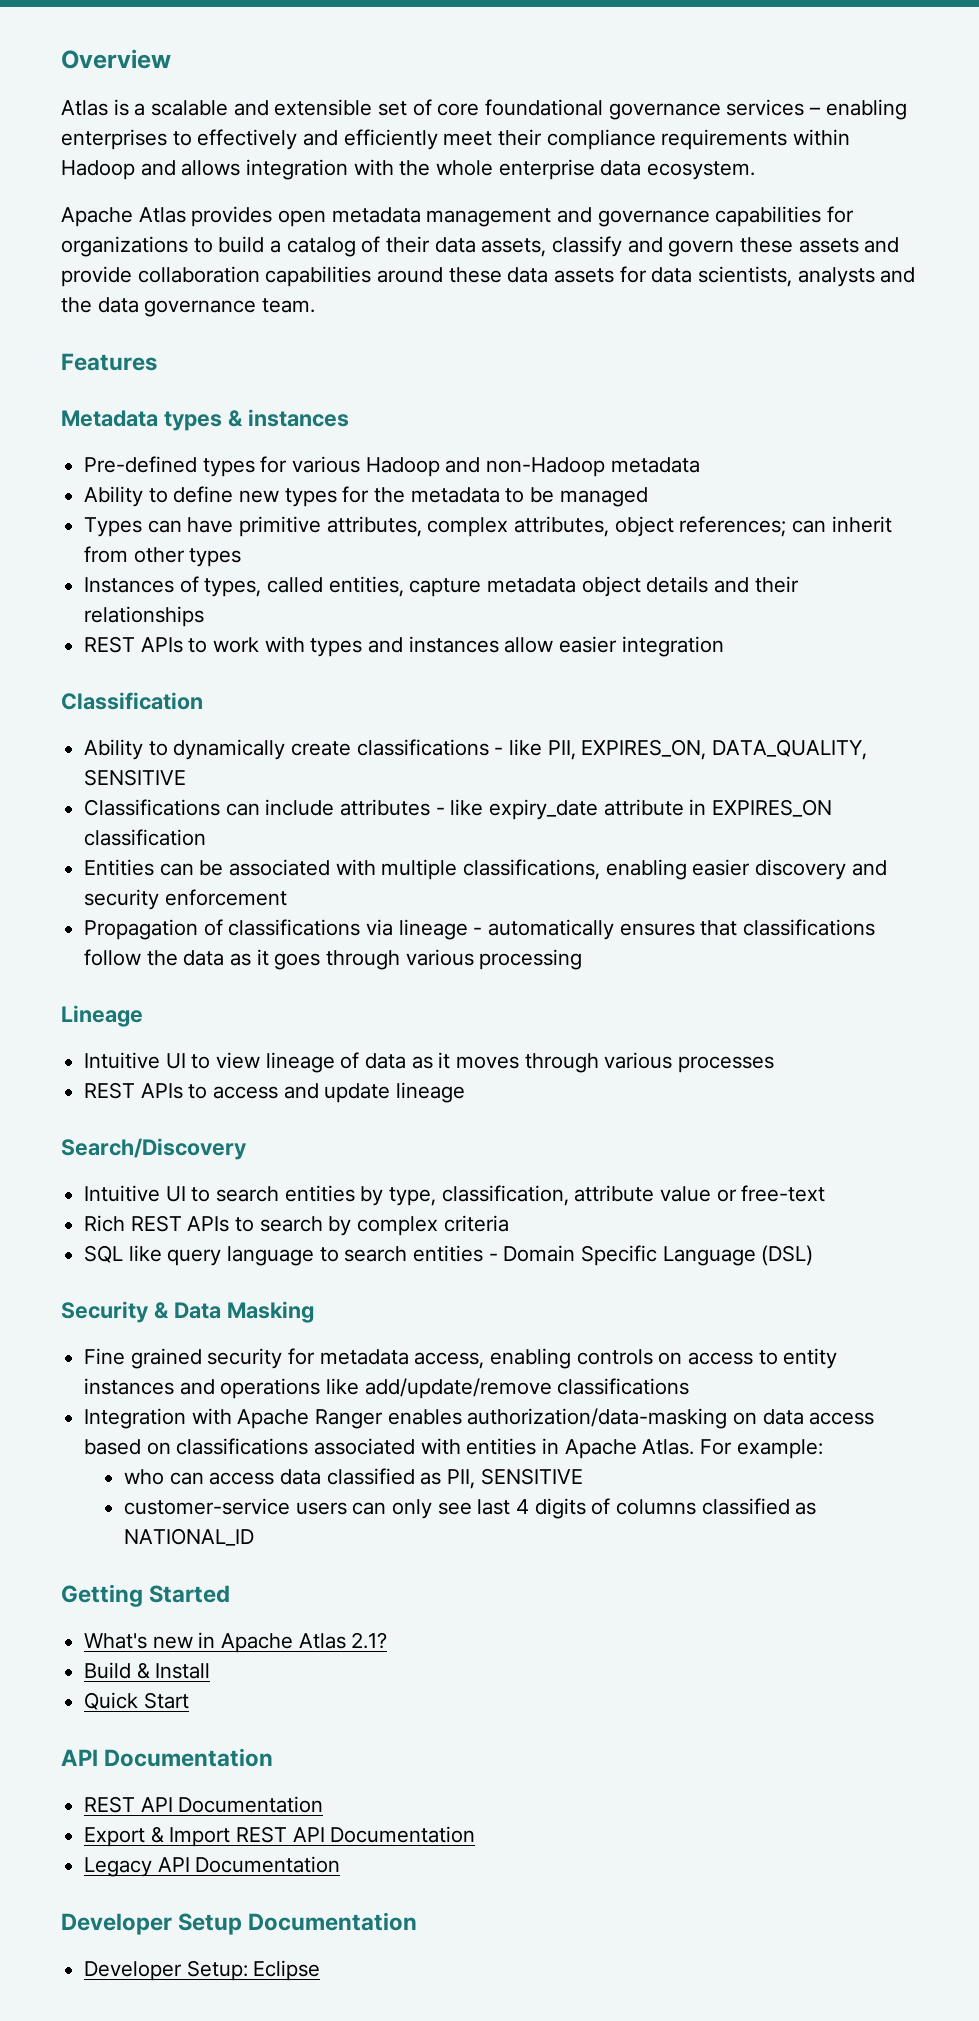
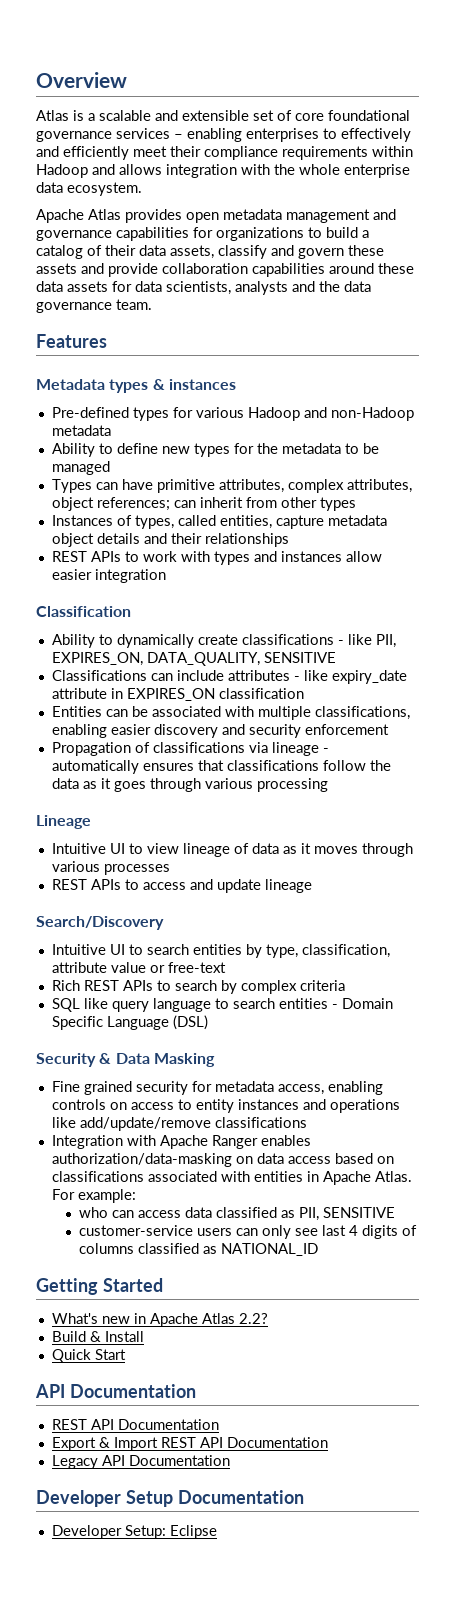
- What's new in Apache Atlas 2.1?
+ What's new in Apache Atlas 2.2?

